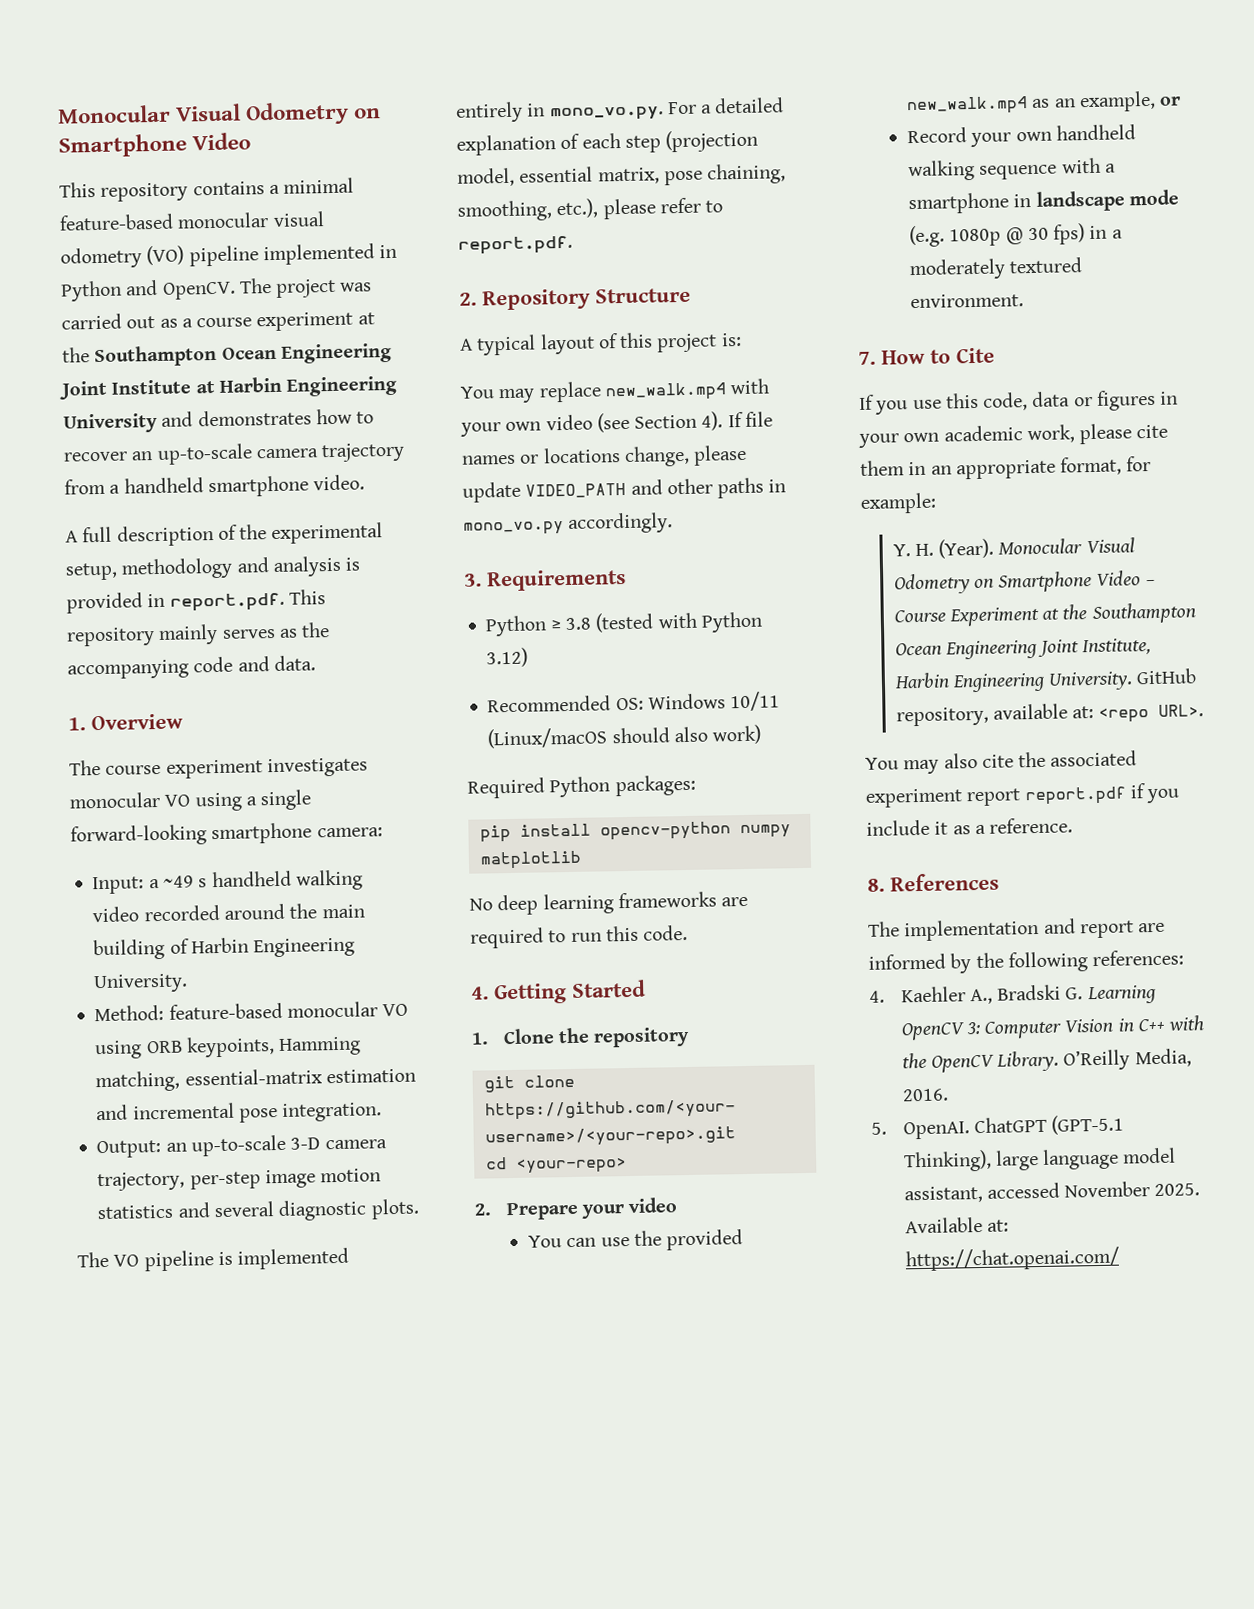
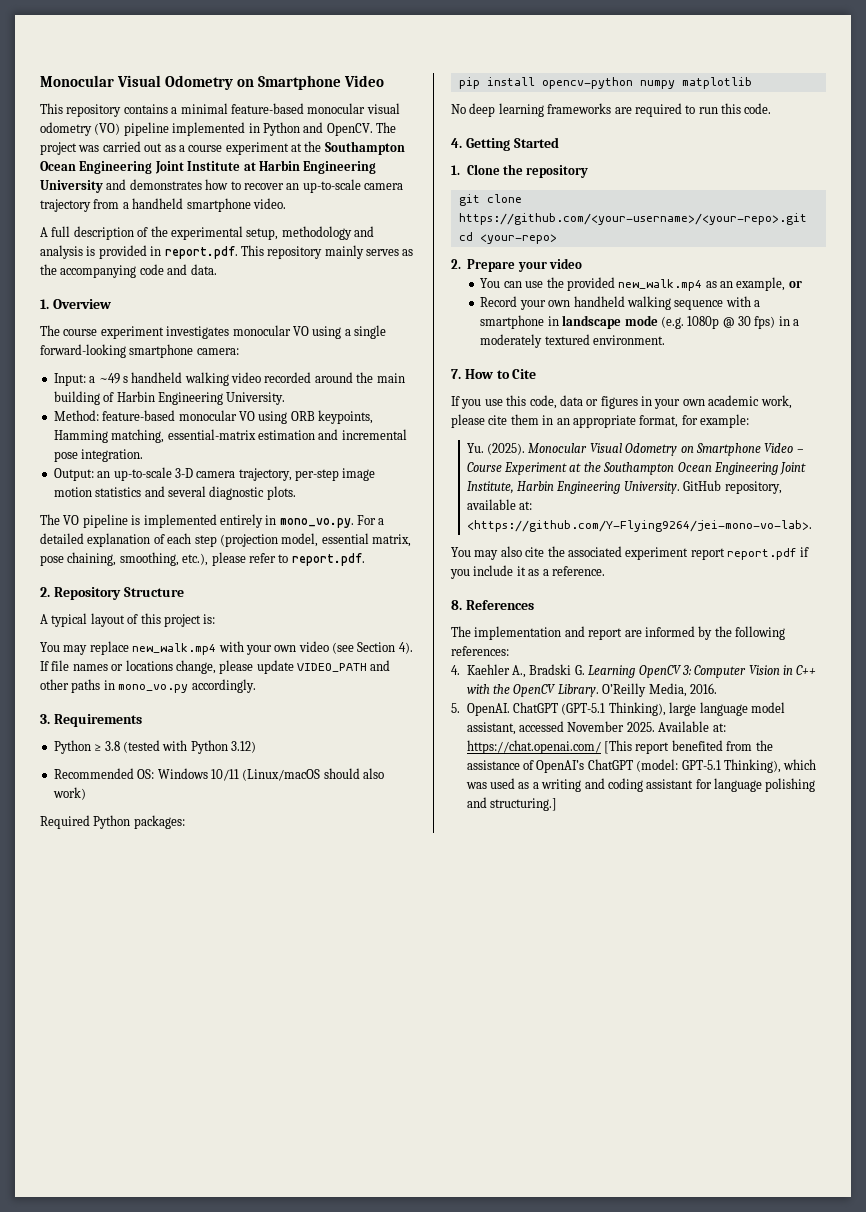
- Y. H. (Year).
+ Yu. (2025).
- GitHub repository, available at: <repo URL>.
+ GitHub repository, available at: <https://github.com/Y-Flying9264/jei-mono-vo-lab>.
- Available at: https://chat.openai.com/
+ Available at: https://chat.openai.com/ [This report benefited from the assistance of OpenAI’s ChatGPT (model: GPT-5.1 Thinking), which was used as a writing and coding assistant for language polishing and structuring.]

